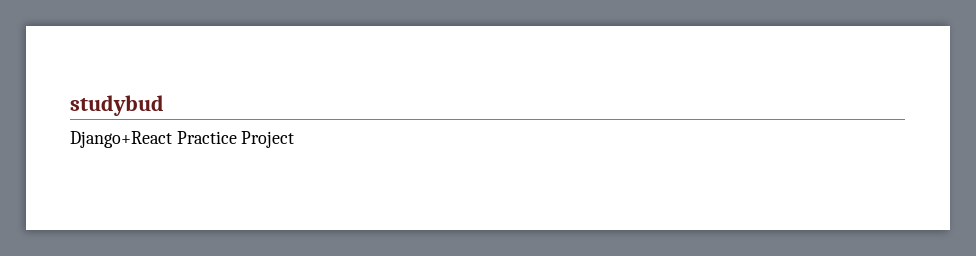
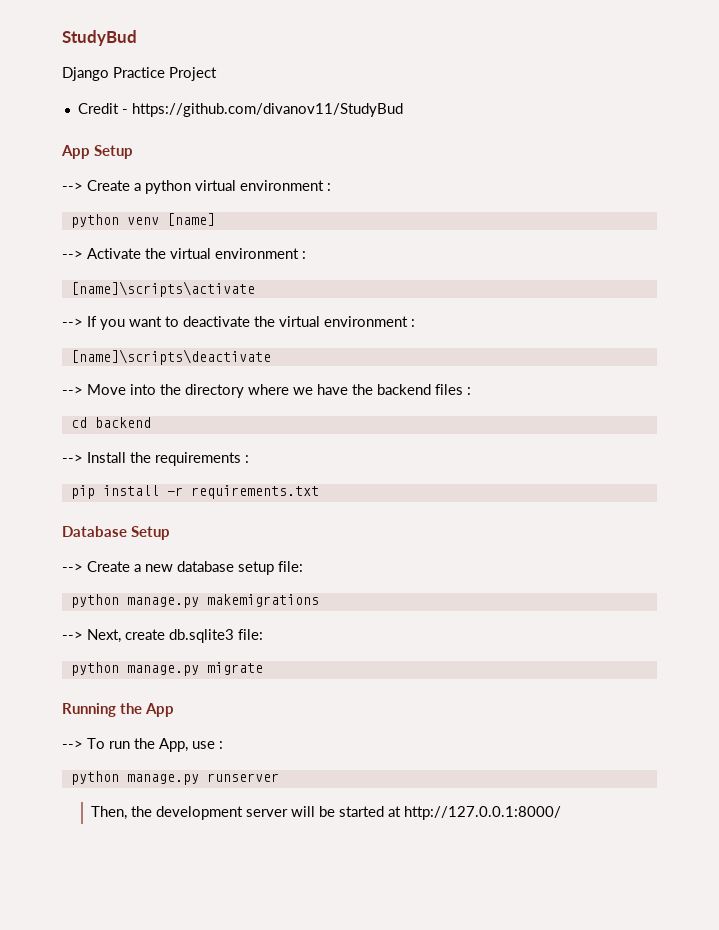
- studybud
- Django+React Practice Project
+ StudyBud
+ Django Practice Project
+ Credit - https://github.com/divanov11/StudyBud
+ App Setup
+ --> Create a python virtual environment :
+ python venv [name]
+ --> Activate the virtual environment :
+ [name]\scripts\activate
+ --> If you want to deactivate the virtual environment :
+ [name]\scripts\deactivate
+ --> Move into the directory where we have the backend files :
+ cd backend
+ --> Install the requirements :
+ pip install -r requirements.txt
+ Database Setup
+ --> Create a new database setup file:
+ python manage.py makemigrations
+ --> Next, create db.sqlite3 file:
+ python manage.py migrate
+ Running the App
+ --> To run the App, use :
+ python manage.py runserver
+ Then, the development server will be started at http://127.0.0.1:8000/

